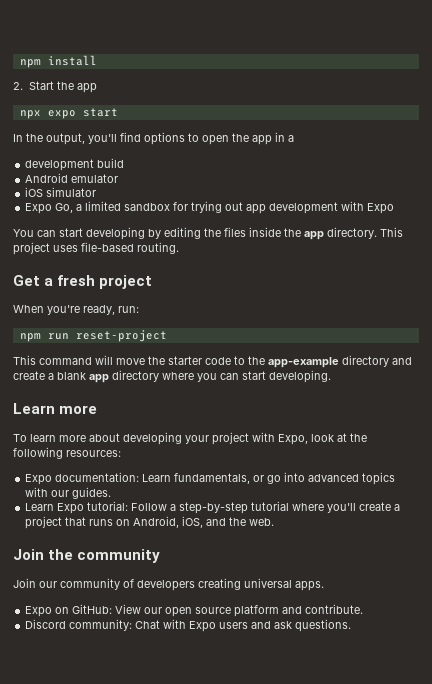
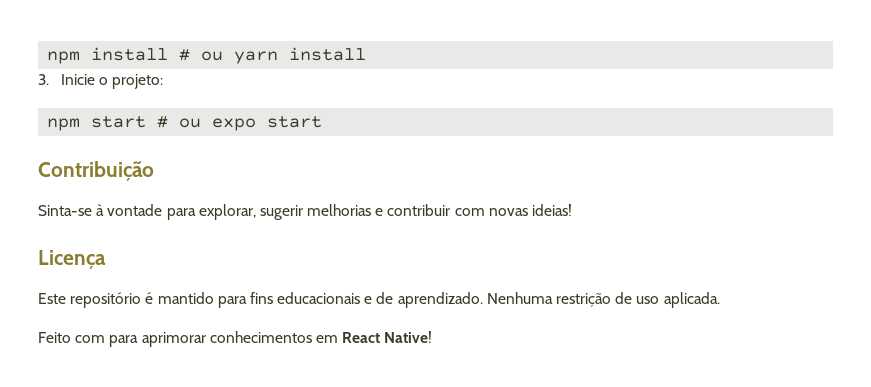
- npm install
- 2. Start the app
- npx expo start
- In the output, you'll find options to open the app in a
- development build
- Android emulator
- iOS simulator
- Expo Go, a limited sandbox for trying out app development with Expo
- You can start developing by editing the files inside the app directory. This project uses file-based routing.
- Get a fresh project
- When you're ready, run:
- npm run reset-project
- This command will move the starter code to the app-example directory and create a blank app directory where you can start developing.
- Learn more
- To learn more about developing your project with Expo, look at the following resources:
- Expo documentation: Learn fundamentals, or go into advanced topics with our guides.
- Learn Expo tutorial: Follow a step-by-step tutorial where you'll create a project that runs on Android, iOS, and the web.
- Join the community
- Join our community of developers creating universal apps.
- Expo on GitHub: View our open source platform and contribute.
- Discord community: Chat with Expo users and ask questions.
+ npm install # ou yarn install
+ 3. Inicie o projeto:
+ npm start # ou expo start
+ Contribuição
+ Sinta-se à vontade para explorar, sugerir melhorias e contribuir com novas ideias!
+ Licença
+ Este repositório é mantido para fins educacionais e de aprendizado. Nenhuma restrição de uso aplicada.
+ Feito com para aprimorar conhecimentos em React Native!

